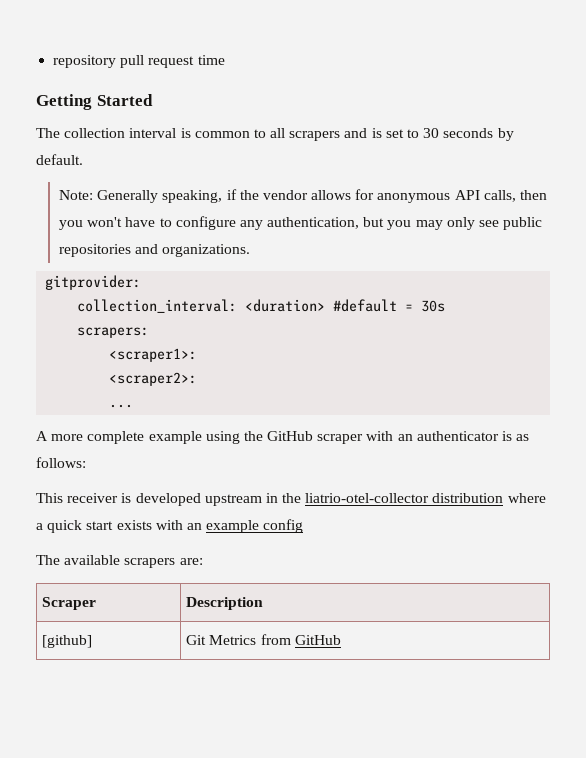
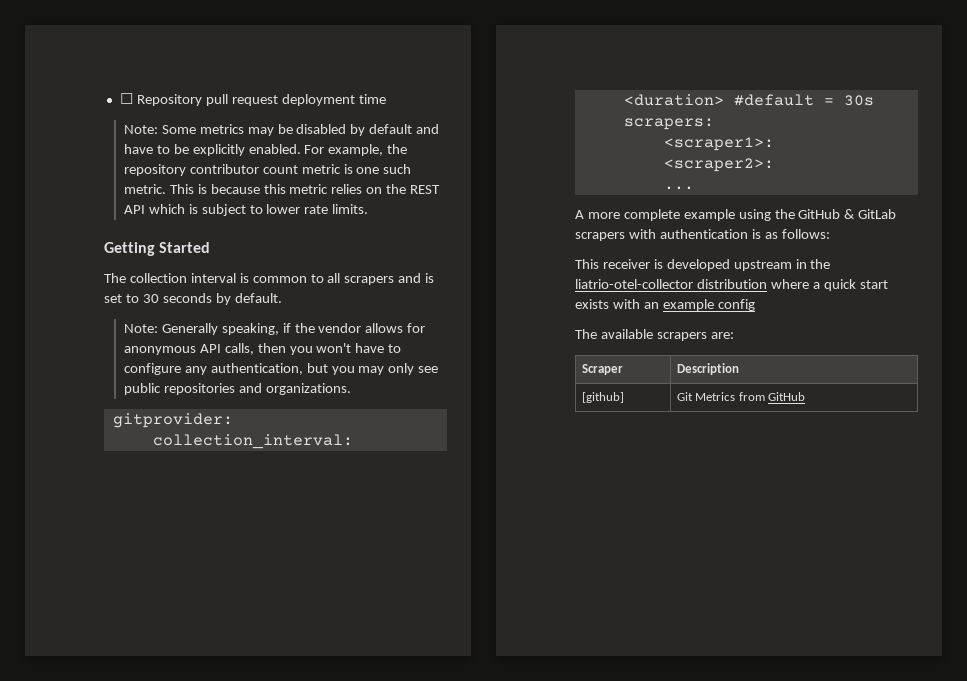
- repository pull request time
+ ☐ Repository pull request deployment time
+ Note: Some metrics may be disabled by default and have to be explicitly enabled. For example, the repository contributor count metric is one such metric. This is because this metric relies on the REST API which is subject to lower rate limits.
- A more complete example using the GitHub scraper with an authenticator is as follows:
+ A more complete example using the GitHub & GitLab scrapers with authentication is as follows:

